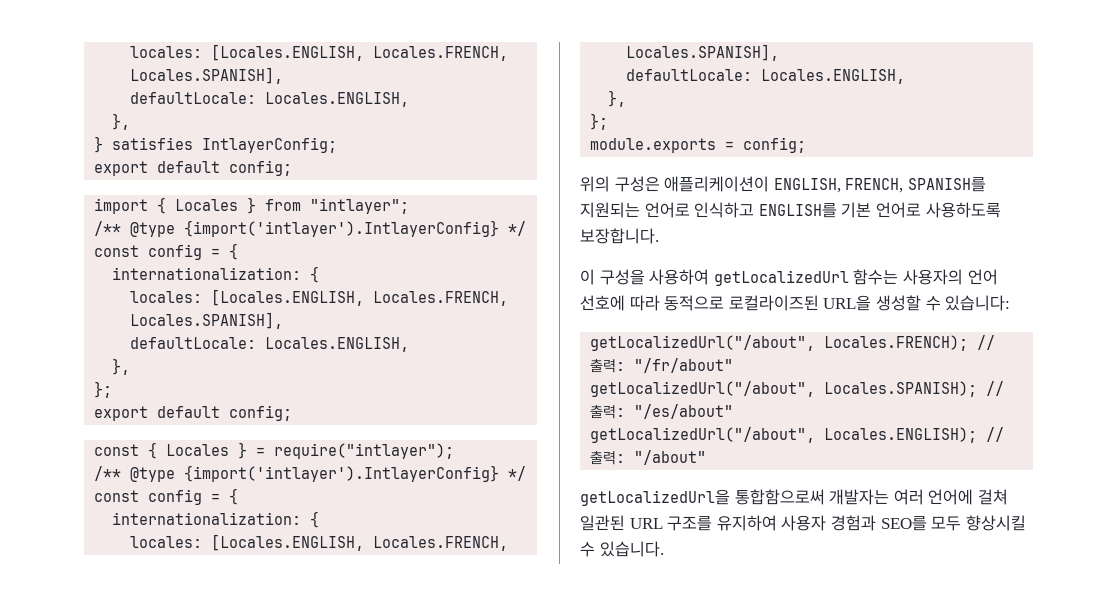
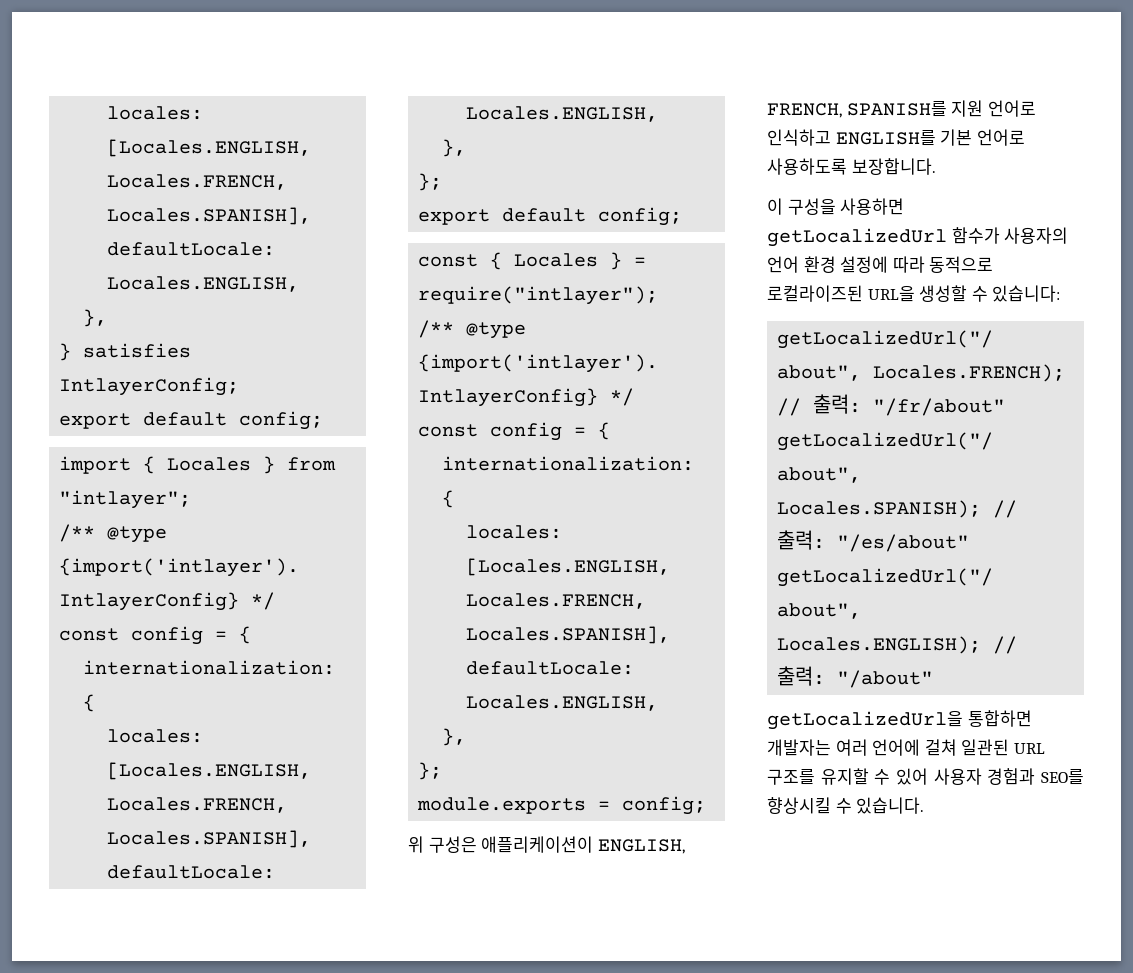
- 위의 구성은 애플리케이션이 ENGLISH, FRENCH, SPANISH를 지원되는 언어로 인식하고 ENGLISH를 기본 언어로 사용하도록 보장합니다.
+ 위 구성은 애플리케이션이 ENGLISH, FRENCH, SPANISH를 지원 언어로 인식하고 ENGLISH를 기본 언어로 사용하도록 보장합니다.
- 이 구성을 사용하여 getLocalizedUrl 함수는 사용자의 언어 선호에 따라 동적으로 로컬라이즈된 URL을 생성할 수 있습니다:
+ 이 구성을 사용하면 getLocalizedUrl 함수가 사용자의 언어 환경 설정에 따라 동적으로 로컬라이즈된 URL을 생성할 수 있습니다:
- getLocalizedUrl을 통합함으로써 개발자는 여러 언어에 걸쳐 일관된 URL 구조를 유지하여 사용자 경험과 SEO를 모두 향상시킬 수 있습니다.
+ getLocalizedUrl을 통합하면 개발자는 여러 언어에 걸쳐 일관된 URL 구조를 유지할 수 있어 사용자 경험과 SEO를 향상시킬 수 있습니다.

